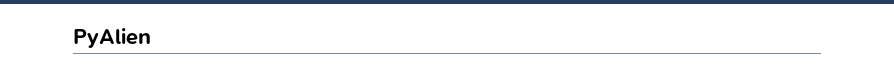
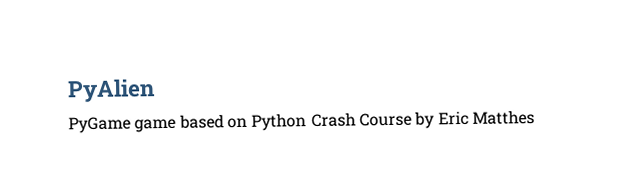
+ PyGame game based on Python Crash Course by Eric Matthes

